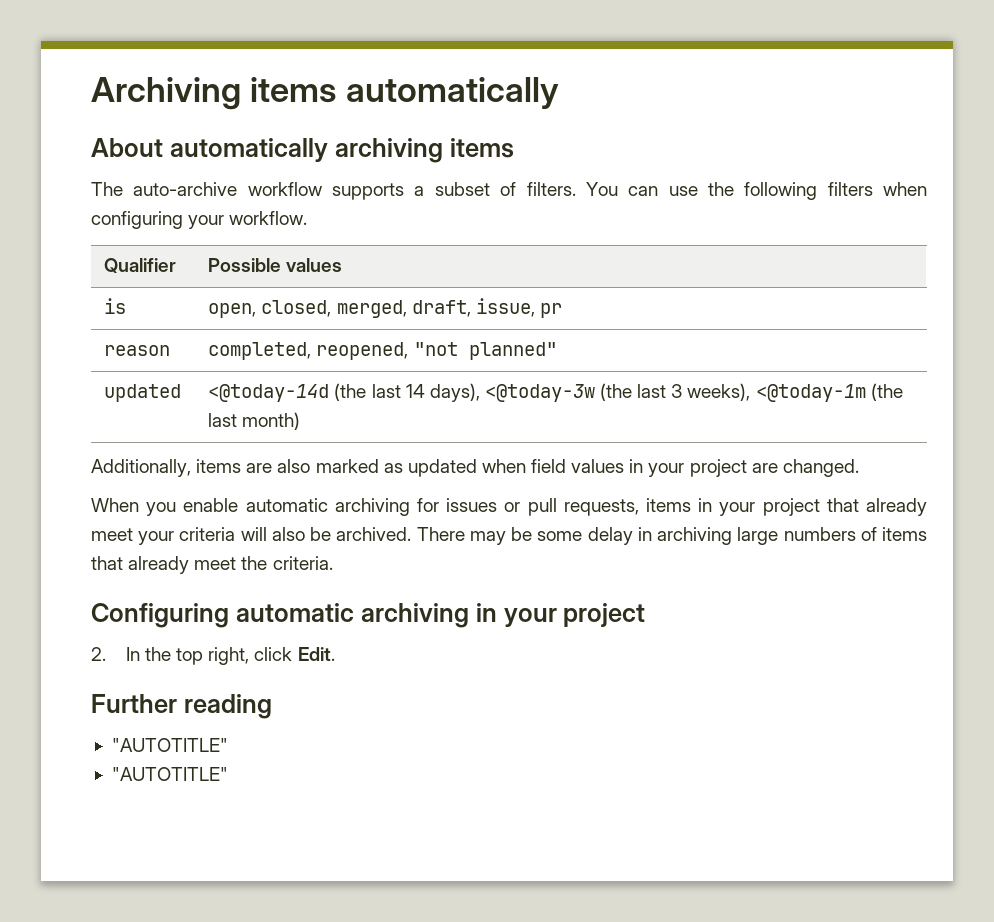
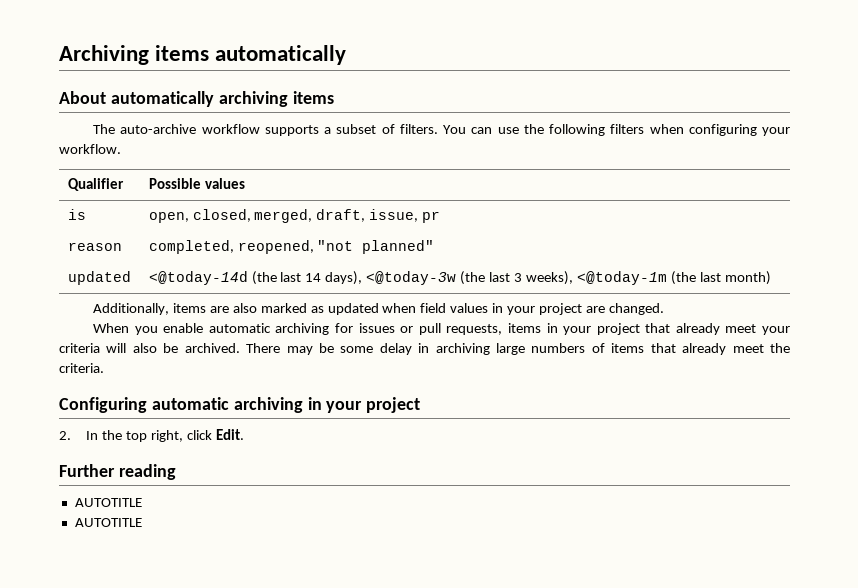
  Further reading
- "AUTOTITLE"
- "AUTOTITLE"
+ AUTOTITLE
+ AUTOTITLE

